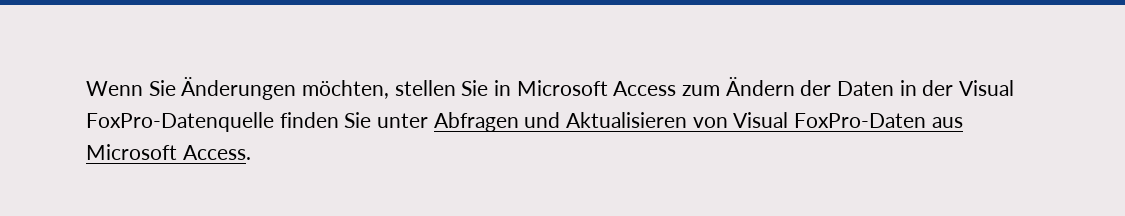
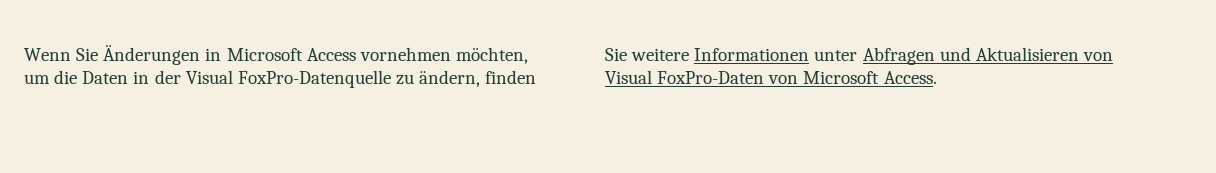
- Wenn Sie Änderungen möchten, stellen Sie in Microsoft Access zum Ändern der Daten in der Visual FoxPro-Datenquelle finden Sie unter Abfragen und Aktualisieren von Visual FoxPro-Daten aus Microsoft Access.
+ Wenn Sie Änderungen in Microsoft Access vornehmen möchten, um die Daten in der Visual FoxPro-Datenquelle zu ändern, finden Sie weitere Informationen unter Abfragen und Aktualisieren von Visual FoxPro-Daten von Microsoft Access.

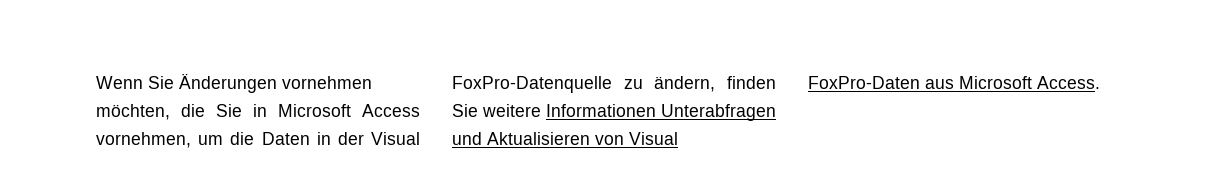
- Wenn Sie Änderungen in Microsoft Access vornehmen möchten, um die Daten in der Visual FoxPro-Datenquelle zu ändern, finden Sie weitere Informationen unter Abfragen und Aktualisieren von Visual FoxPro-Daten von Microsoft Access.
+ Wenn Sie Änderungen vornehmen möchten, die Sie in Microsoft Access vornehmen, um die Daten in der Visual FoxPro-Datenquelle zu ändern, finden Sie weitere Informationen Unterabfragen und Aktualisieren von Visual FoxPro-Daten aus Microsoft Access.

